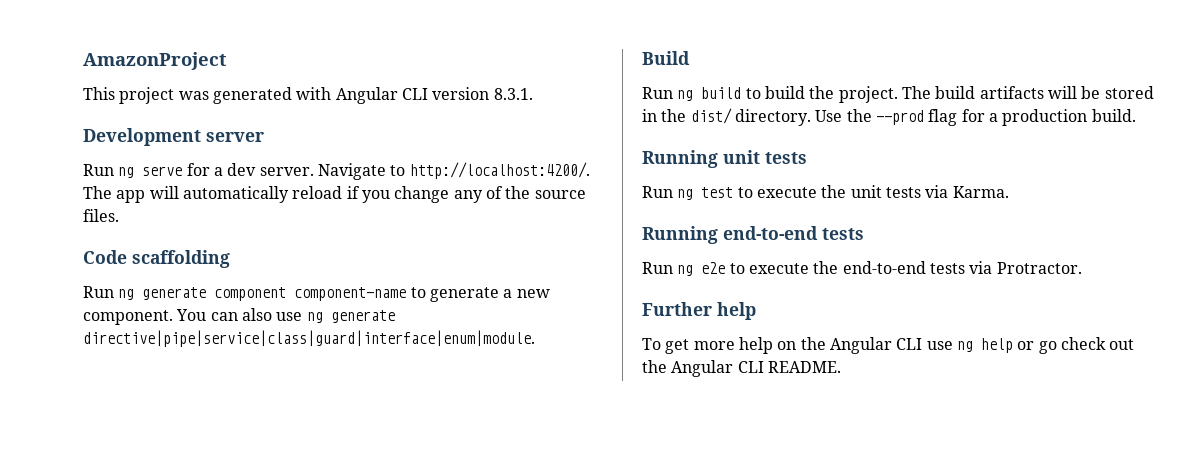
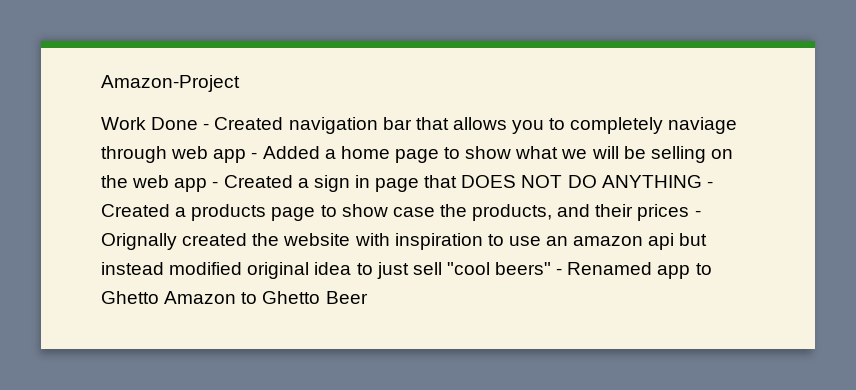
- AmazonProject
- This project was generated with Angular CLI version 8.3.1.
- Development server
- Run ng serve for a dev server. Navigate to http://localhost:4200/. The app will automatically reload if you change any of the source files.
- Code scaffolding
- Run ng generate component component-name to generate a new component. You can also use ng generate directive|pipe|service|class|guard|interface|enum|module.
- Build
- Run ng build to build the project. The build artifacts will be stored in the dist/ directory. Use the --prod flag for a production build.
- Running unit tests
- Run ng test to execute the unit tests via Karma.
- Running end-to-end tests
- Run ng e2e to execute the end-to-end tests via Protractor.
- Further help
- To get more help on the Angular CLI use ng help or go check out the Angular CLI README.
+ Amazon-Project
+ Work Done - Created navigation bar that allows you to completely naviage through web app - Added a home page to show what we will be selling on the web app - Created a sign in page that DOES NOT DO ANYTHING - Created a products page to show case the products, and their prices - Orignally created the website with inspiration to use an amazon api but instead modified original idea to just sell "cool beers" - Renamed app to Ghetto Amazon to Ghetto Beer

